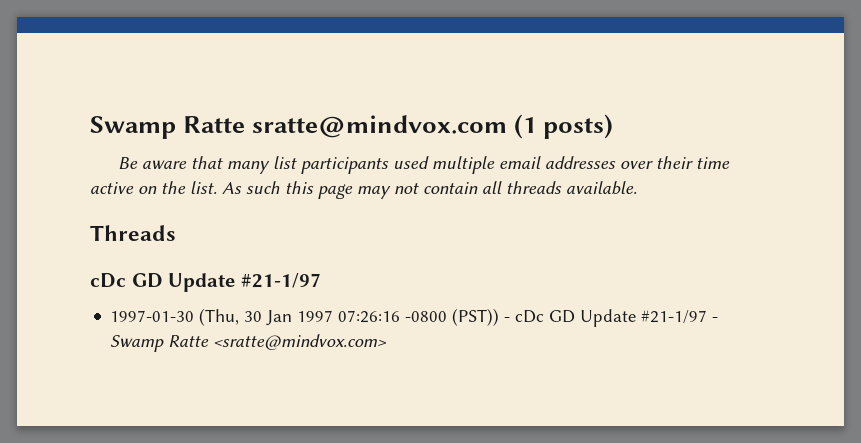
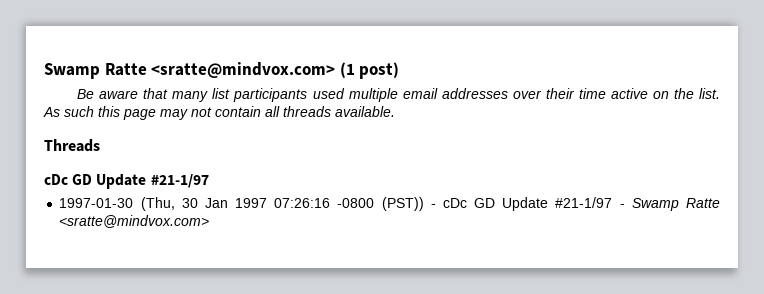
- Swamp Ratte sratte@mindvox.com (1 posts)
+ Swamp Ratte <sratte@mindvox.com> (1 post)

